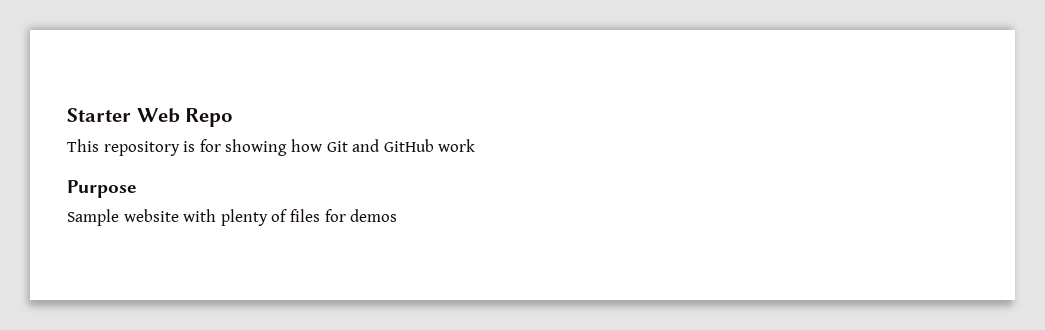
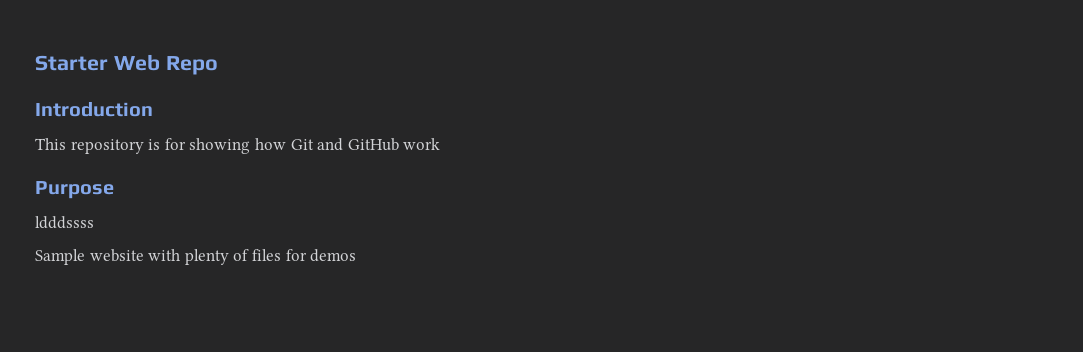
+ Introduction
+ ldddssss

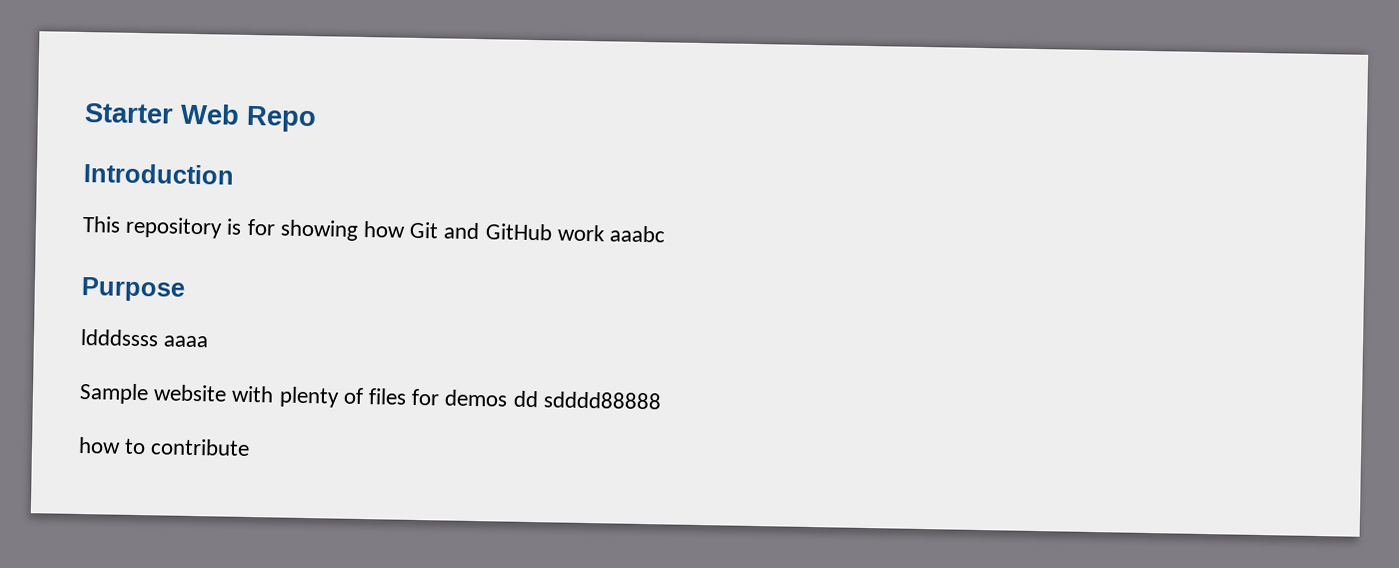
- This repository is for showing how Git and GitHub work
+ This repository is for showing how Git and GitHub work aaabc
- ldddssss
+ ldddssss aaaa
- Sample website with plenty of files for demos
+ Sample website with plenty of files for demos dd sdddd88888
+ how to contribute

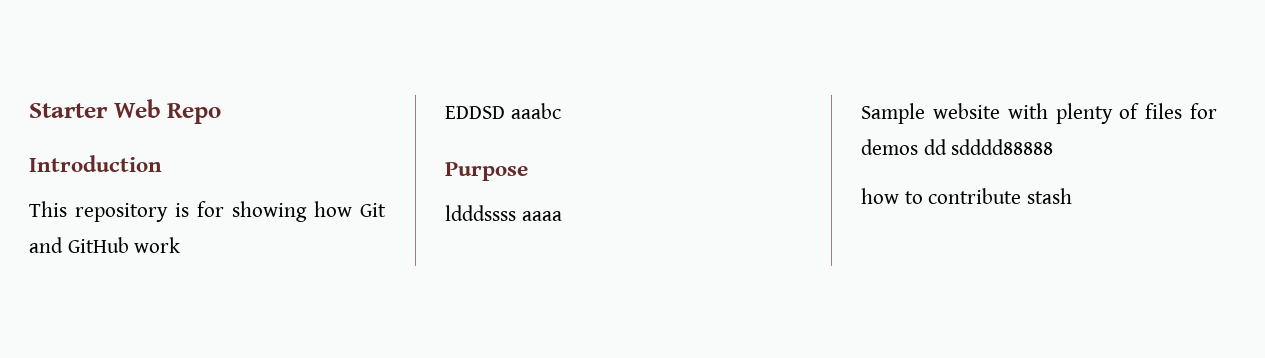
- This repository is for showing how Git and GitHub work aaabc
+ This repository is for showing how Git and GitHub work
+ EDDSD aaabc
- how to contribute
+ how to contribute stash

